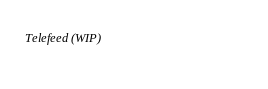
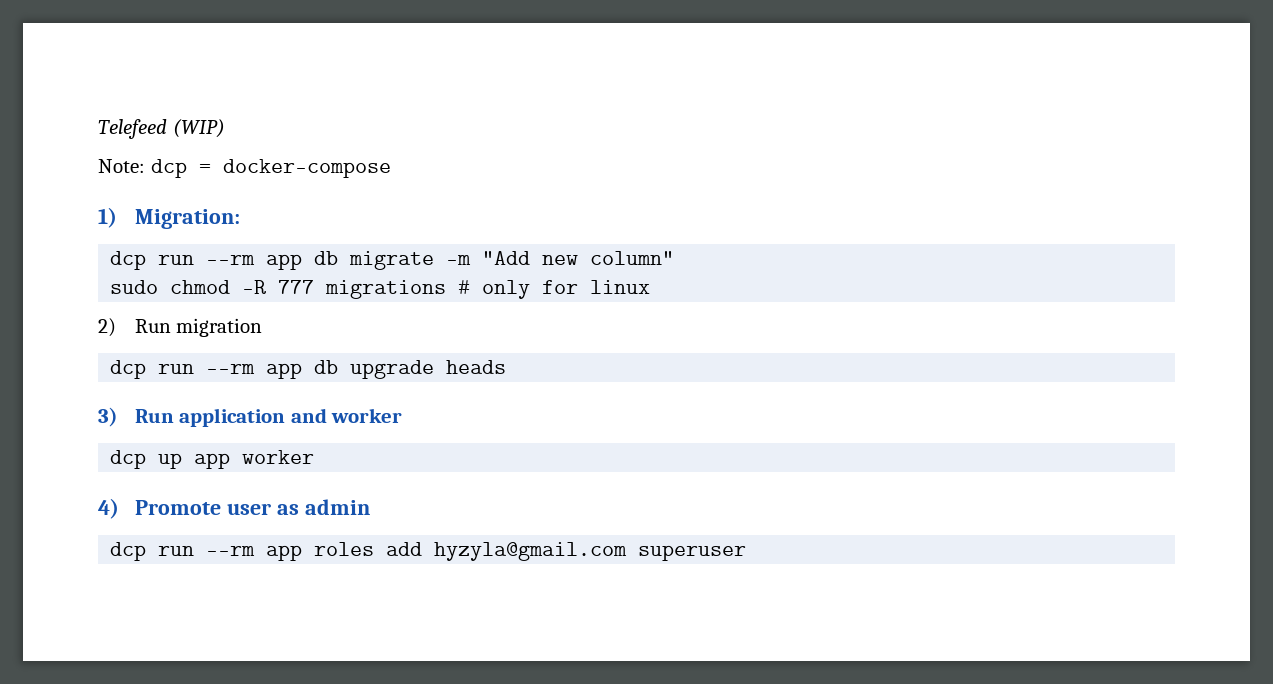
+ Note: dcp = docker-compose
+ 1) Migration:
+ dcp run --rm app db migrate -m "Add new column"
+ sudo chmod -R 777 migrations # only for linux
+ 2) Run migration
+ dcp run --rm app db upgrade heads
+ 3) Run application and worker
+ dcp up app worker
+ 4) Promote user as admin
+ dcp run --rm app roles add hyzyla@gmail.com superuser

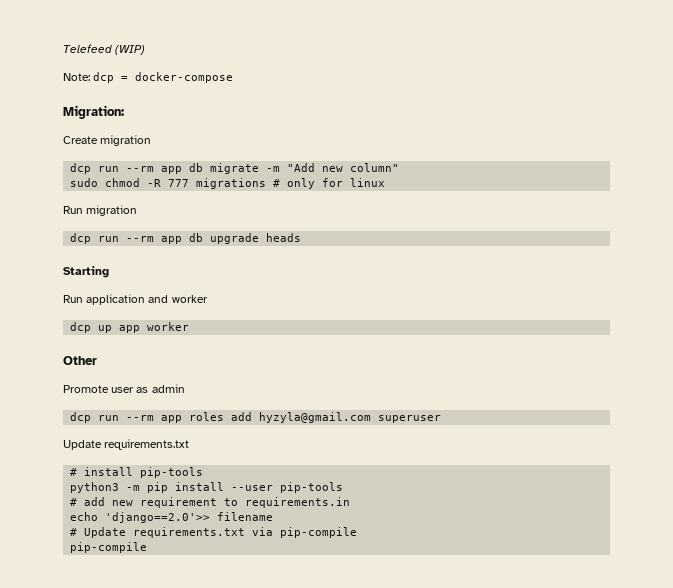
- 1) Migration:
+ Migration:
+ Create migration
- 2) Run migration
+ Run migration
- 3) Run application and worker
+ Starting
+ Run application and worker
- 4) Promote user as admin
+ Other
+ Promote user as admin
  dcp run --rm app roles add hyzyla@gmail.com superuser
+ Update requirements.txt
+ # install pip-tools
+ python3 -m pip install --user pip-tools
+ # add new requirement to requirements.in
+ echo 'django==2.0'>> filename
+ # Update requirements.txt via pip-compile
+ pip-compile

